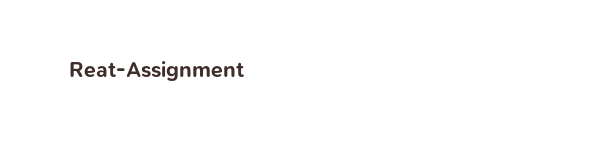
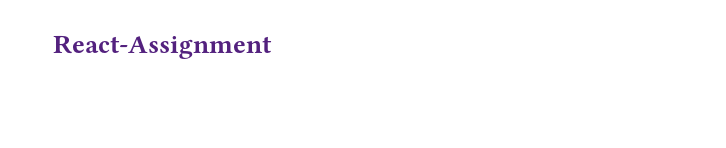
- Reat-Assignment
+ React-Assignment

